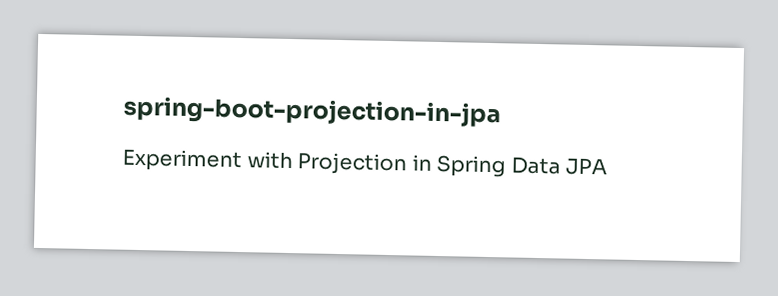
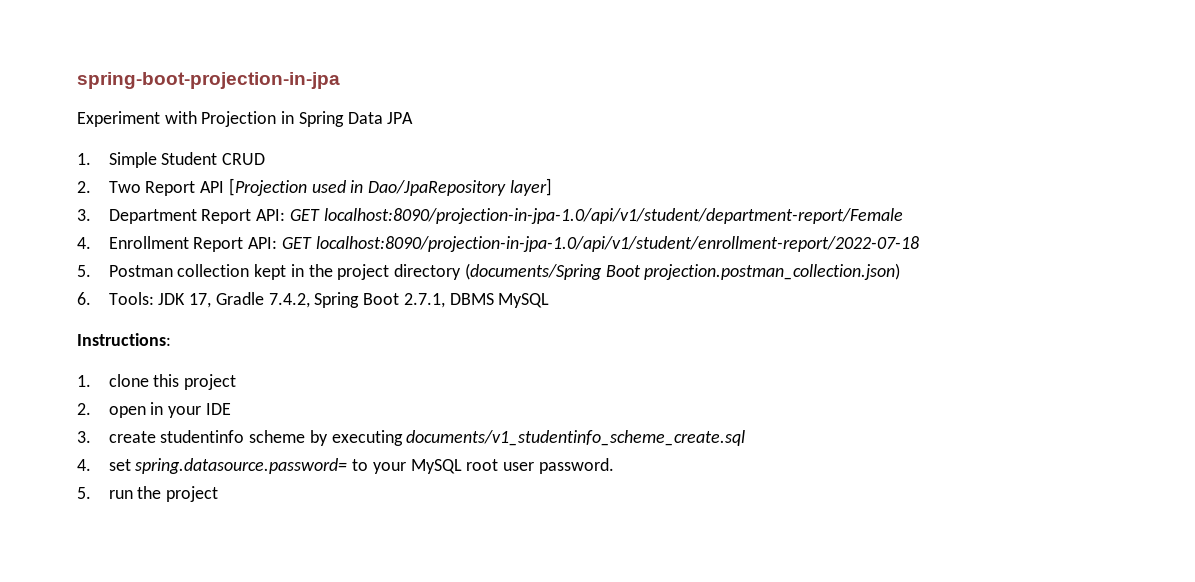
+ 1. Simple Student CRUD
+ 2. Two Report API [Projection used in Dao/JpaRepository layer]
+ 3. Department Report API: GET localhost:8090/projection-in-jpa-1.0/api/v1/student/department-report/Female
+ 4. Enrollment Report API: GET localhost:8090/projection-in-jpa-1.0/api/v1/student/enrollment-report/2022-07-18
+ 5. Postman collection kept in the project directory (documents/Spring Boot projection.postman_collection.json)
+ 6. Tools: JDK 17, Gradle 7.4.2, Spring Boot 2.7.1, DBMS MySQL
+ Instructions:
+ 1. clone this project
+ 2. open in your IDE
+ 3. create studentinfo scheme by executing documents/v1_studentinfo_scheme_create.sql
+ 4. set spring.datasource.password= to your MySQL root user password.
+ 5. run the project

